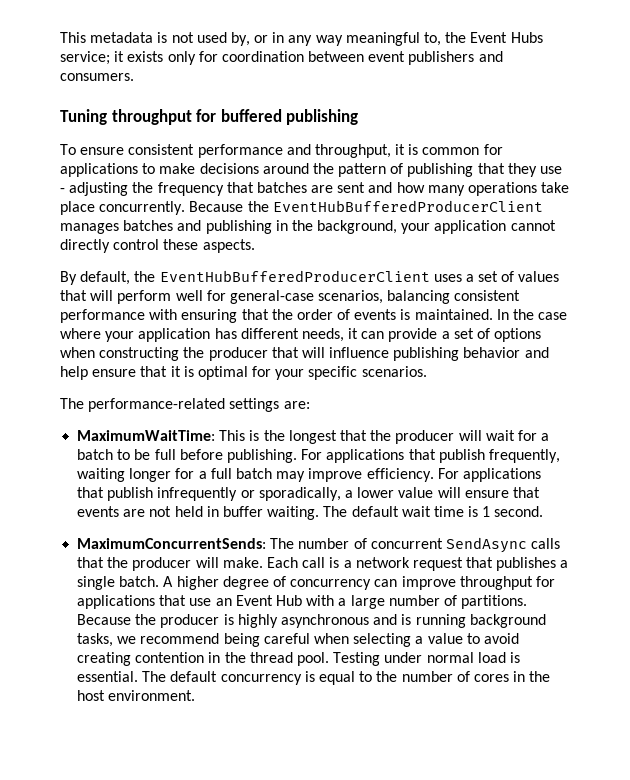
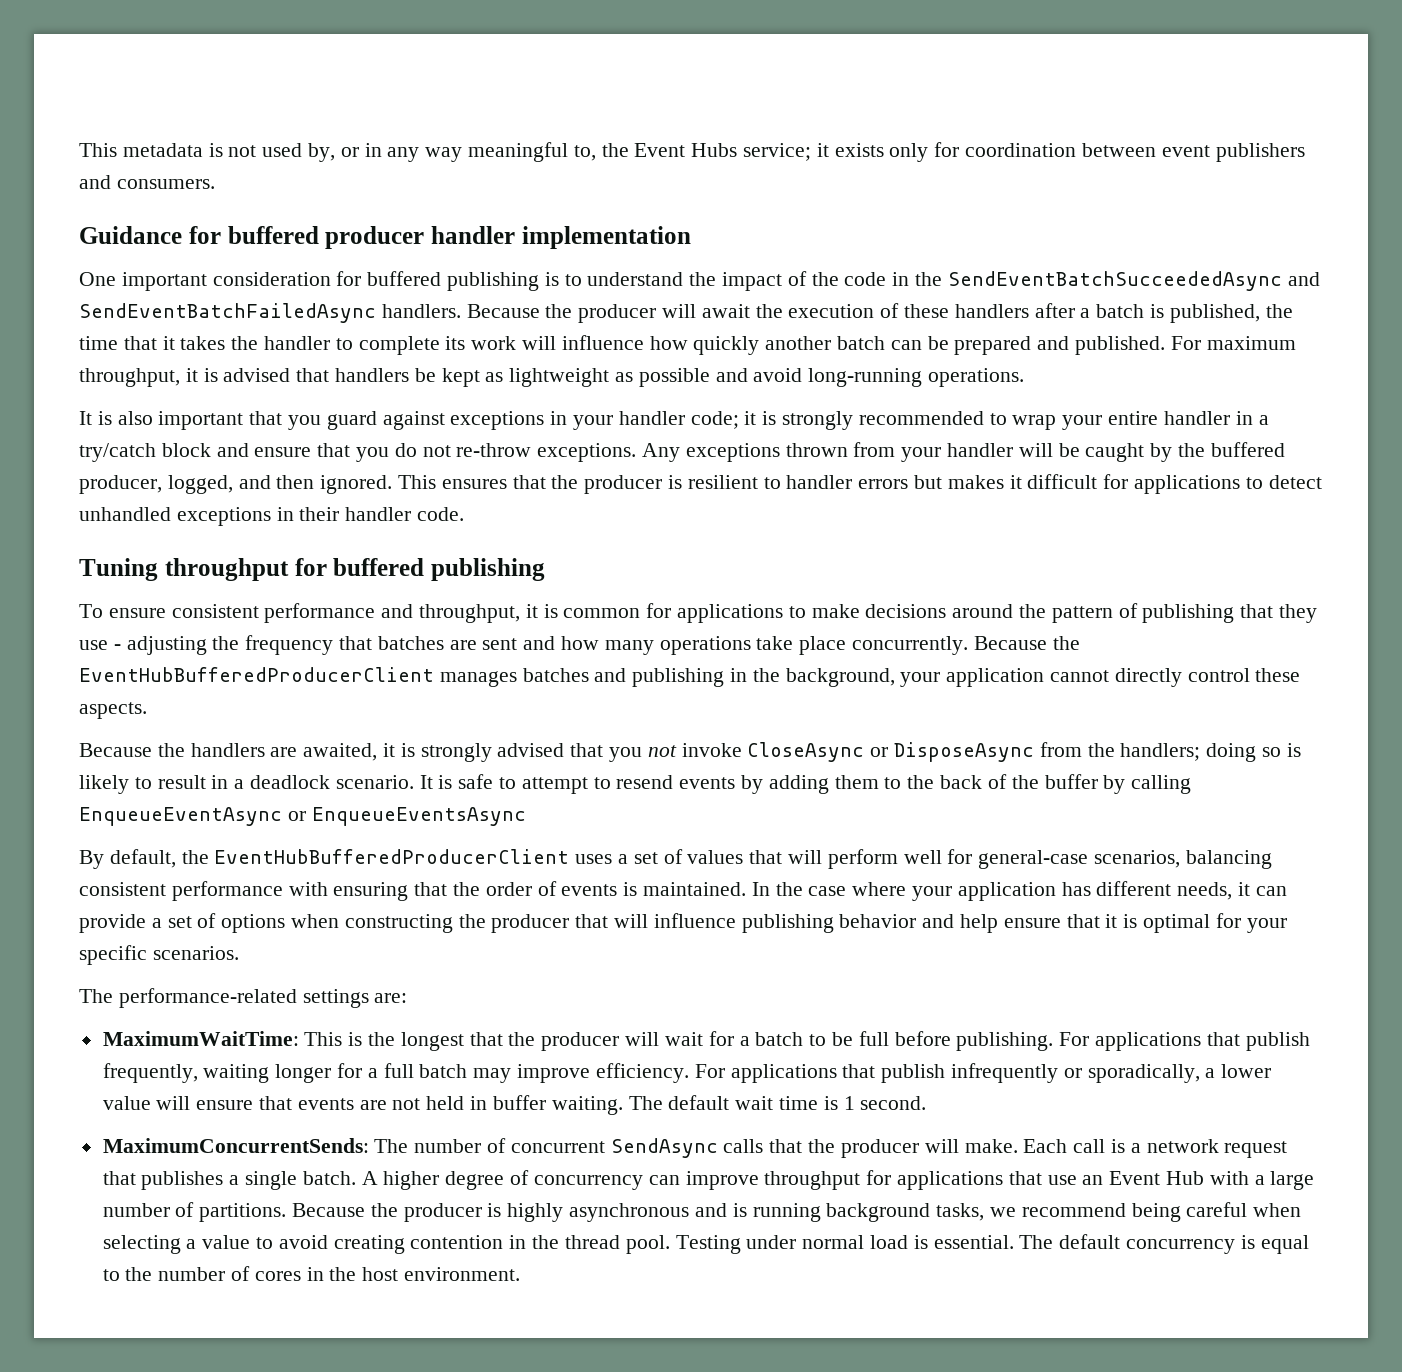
+ Guidance for buffered producer handler implementation
+ One important consideration for buffered publishing is to understand the impact of the code in the SendEventBatchSucceededAsync and SendEventBatchFailedAsync handlers. Because the producer will await the execution of these handlers after a batch is published, the time that it takes the handler to complete its work will influence how quickly another batch can be prepared and published. For maximum throughput, it is advised that handlers be kept as lightweight as possible and avoid long-running operations.
+ It is also important that you guard against exceptions in your handler code; it is strongly recommended to wrap your entire handler in a try/catch block and ensure that you do not re-throw exceptions. Any exceptions thrown from your handler will be caught by the buffered producer, logged, and then ignored. This ensures that the producer is resilient to handler errors but makes it difficult for applications to detect unhandled exceptions in their handler code.
+ Because the handlers are awaited, it is strongly advised that you not invoke CloseAsync or DisposeAsync from the handlers; doing so is likely to result in a deadlock scenario. It is safe to attempt to resend events by adding them to the back of the buffer by calling EnqueueEventAsync or EnqueueEventsAsync

